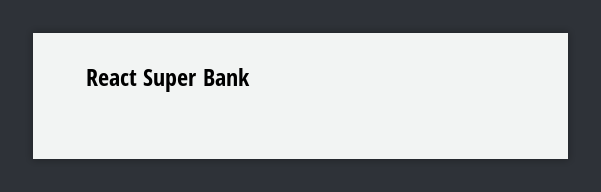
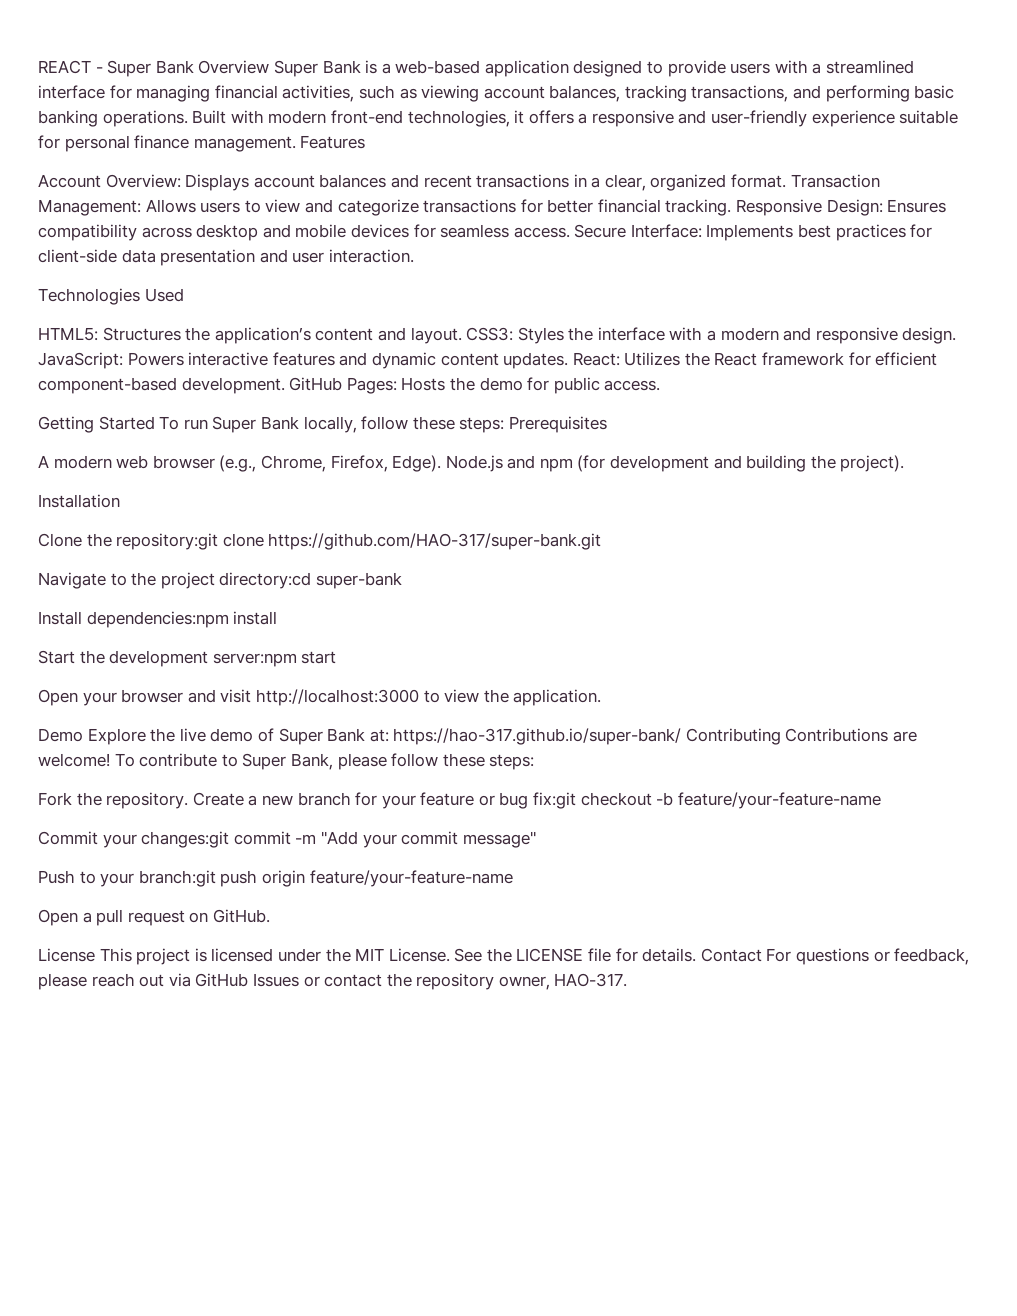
- React Super Bank
+ REACT - Super Bank Overview Super Bank is a web-based application designed to provide users with a streamlined interface for managing financial activities, such as viewing account balances, tracking transactions, and performing basic banking operations. Built with modern front-end technologies, it offers a responsive and user-friendly experience suitable for personal finance management. Features
+ Account Overview: Displays account balances and recent transactions in a clear, organized format. Transaction Management: Allows users to view and categorize transactions for better financial tracking. Responsive Design: Ensures compatibility across desktop and mobile devices for seamless access. Secure Interface: Implements best practices for client-side data presentation and user interaction.
+ Technologies Used
+ HTML5: Structures the application’s content and layout. CSS3: Styles the interface with a modern and responsive design. JavaScript: Powers interactive features and dynamic content updates. React: Utilizes the React framework for efficient component-based development. GitHub Pages: Hosts the demo for public access.
+ Getting Started To run Super Bank locally, follow these steps: Prerequisites
+ A modern web browser (e.g., Chrome, Firefox, Edge). Node.js and npm (for development and building the project).
+ Installation
+ Clone the repository:git clone https://github.com/HAO-317/super-bank.git
+ Navigate to the project directory:cd super-bank
+ Install dependencies:npm install
+ Start the development server:npm start
+ Open your browser and visit http://localhost:3000 to view the application.
+ Demo Explore the live demo of Super Bank at: https://hao-317.github.io/super-bank/ Contributing Contributions are welcome! To contribute to Super Bank, please follow these steps:
+ Fork the repository. Create a new branch for your feature or bug fix:git checkout -b feature/your-feature-name
+ Commit your changes:git commit -m "Add your commit message"
+ Push to your branch:git push origin feature/your-feature-name
+ Open a pull request on GitHub.
+ License This project is licensed under the MIT License. See the LICENSE file for details. Contact For questions or feedback, please reach out via GitHub Issues or contact the repository owner, HAO-317.

